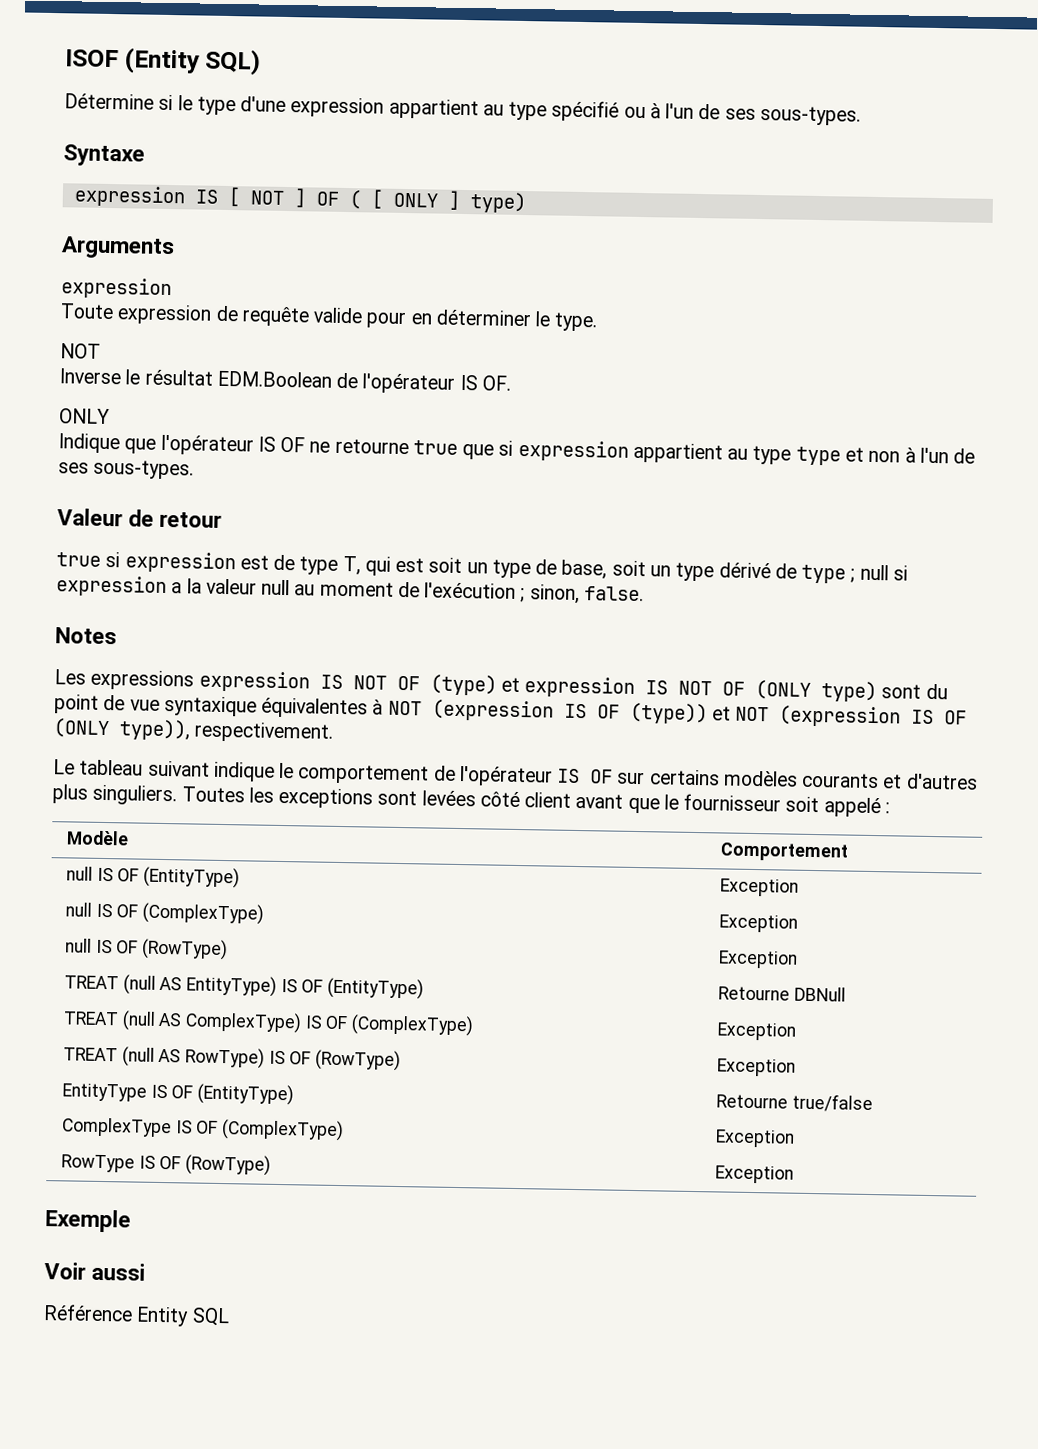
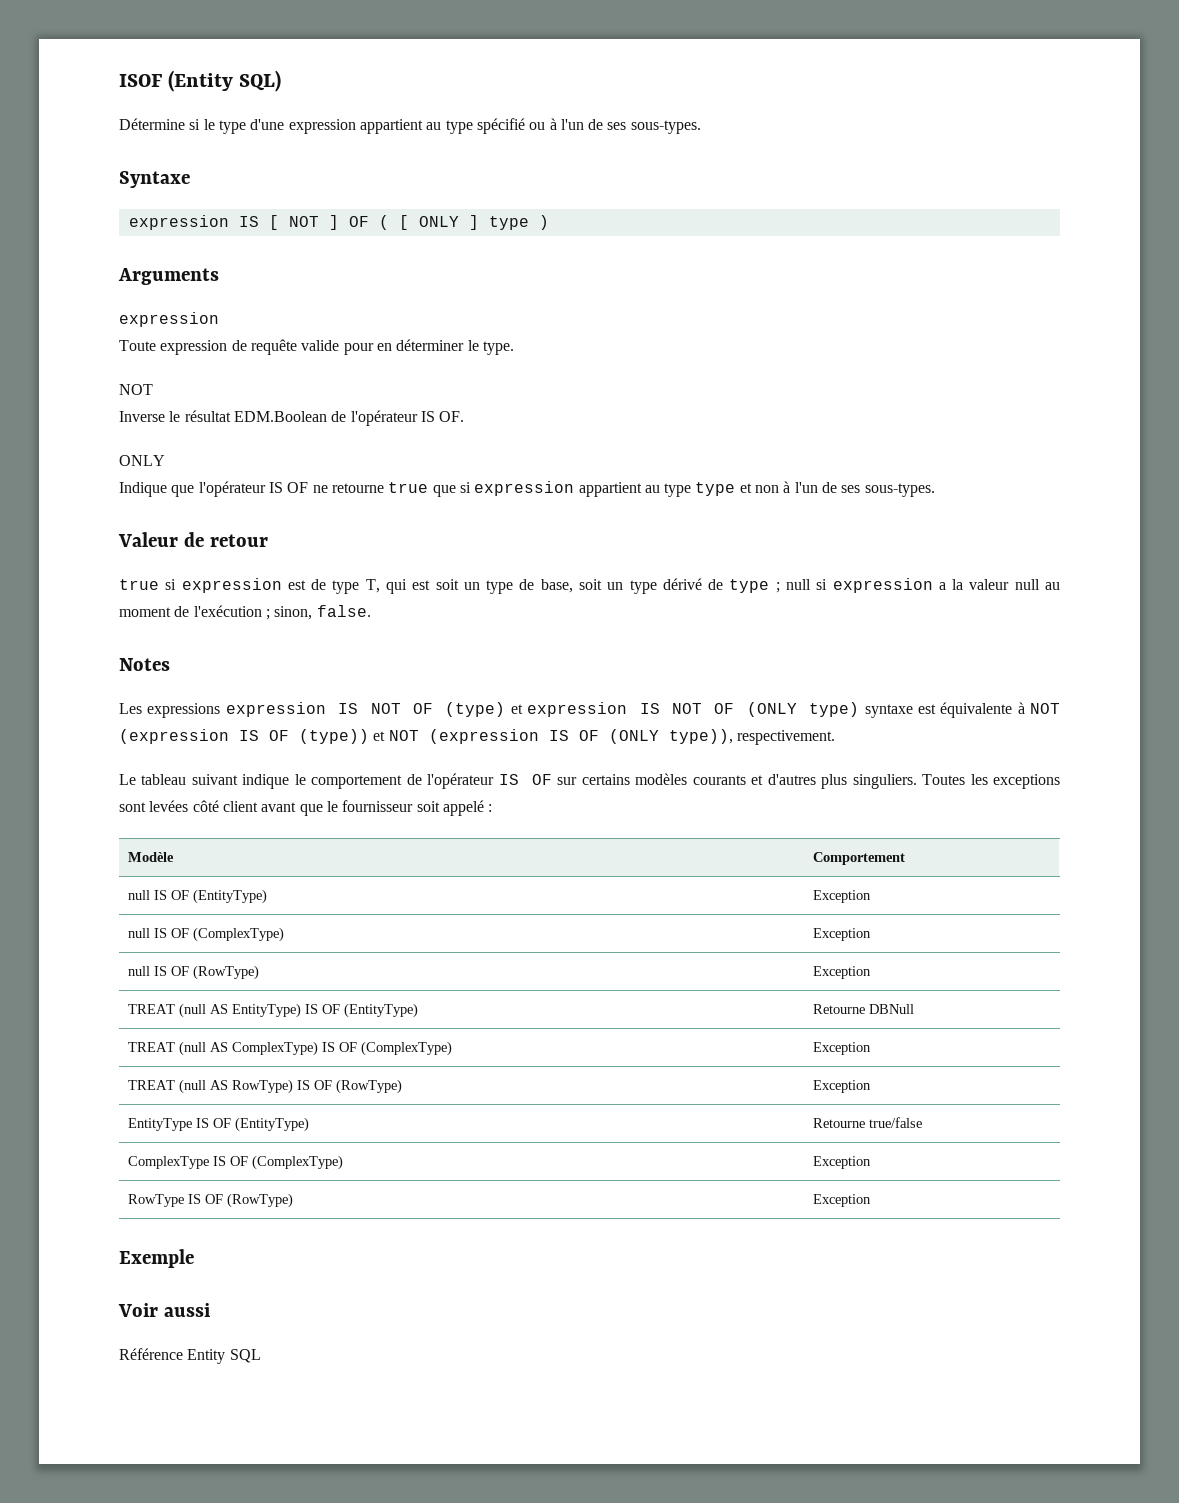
- expression IS [ NOT ] OF ( [ ONLY ] type)
+ expression IS [ NOT ] OF ( [ ONLY ] type )
- Les expressions expression IS NOT OF (type) et expression IS NOT OF (ONLY type) sont du point de vue syntaxique équivalentes à NOT (expression IS OF (type)) et NOT (expression IS OF (ONLY type)), respectivement.
+ Les expressions expression IS NOT OF (type) et expression IS NOT OF (ONLY type) syntaxe est équivalente à NOT (expression IS OF (type)) et NOT (expression IS OF (ONLY type)), respectivement.

